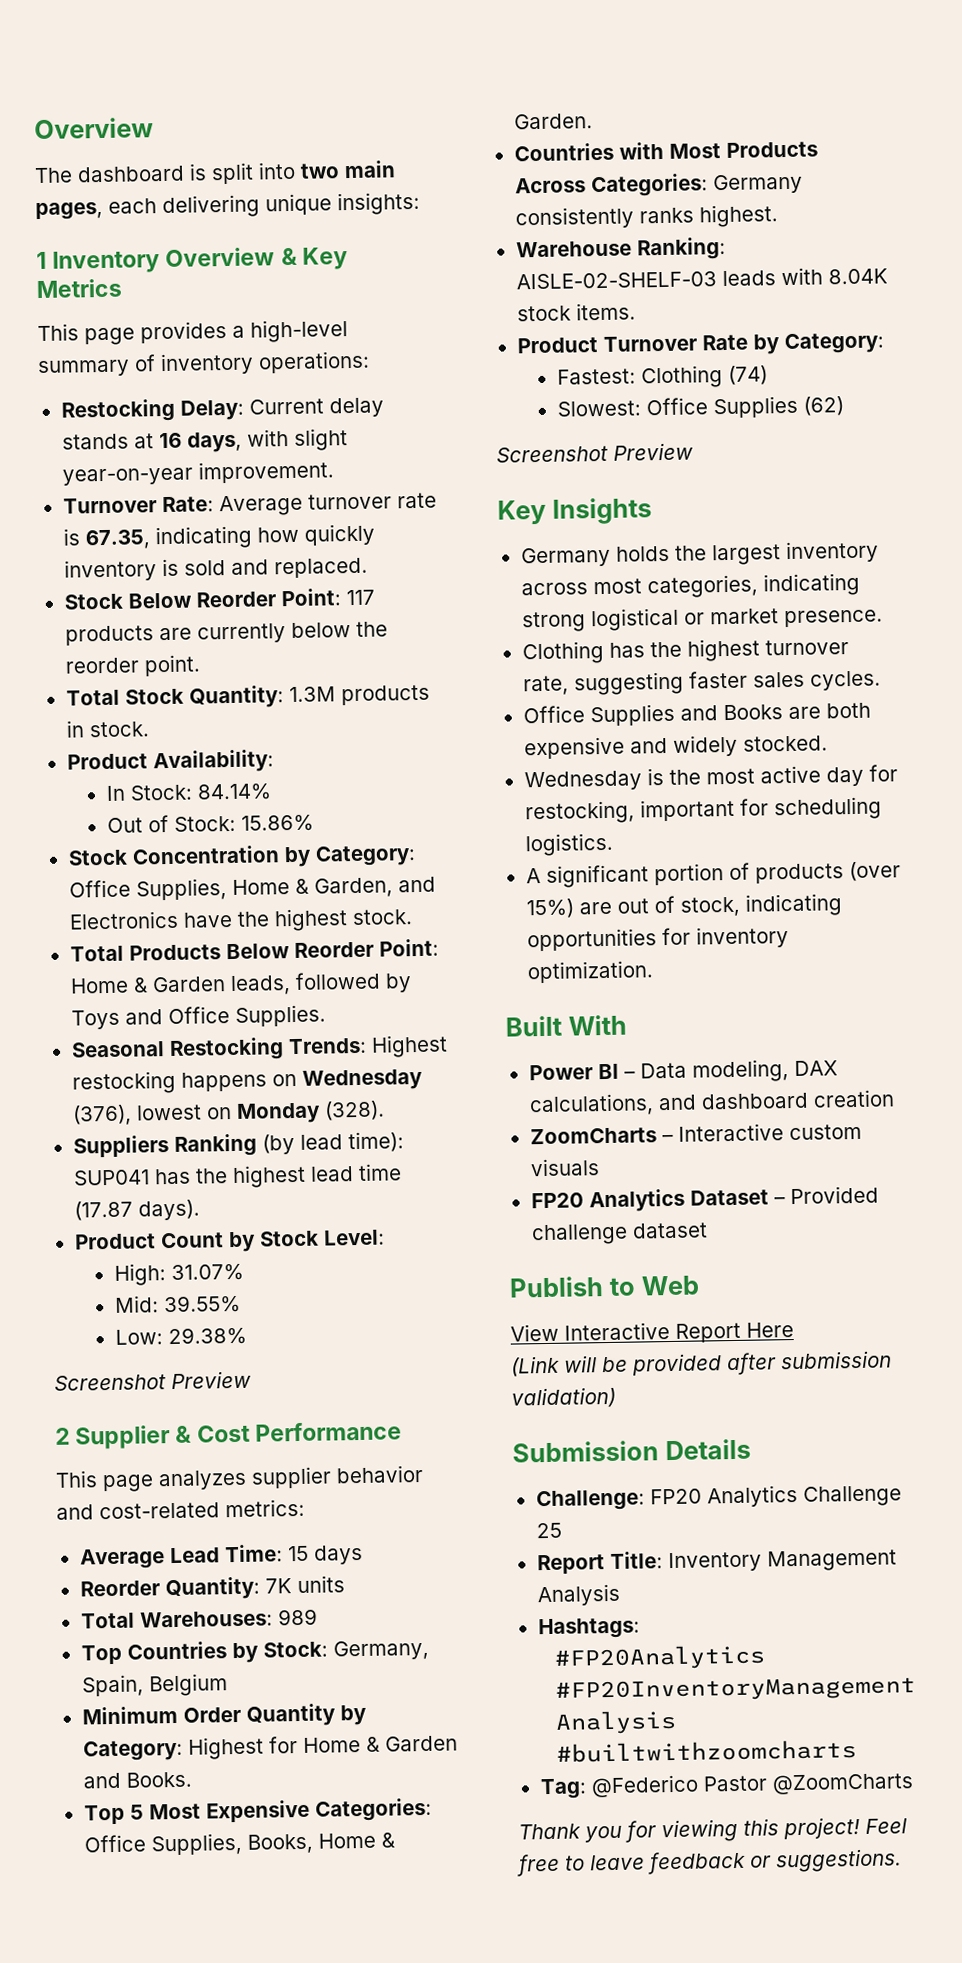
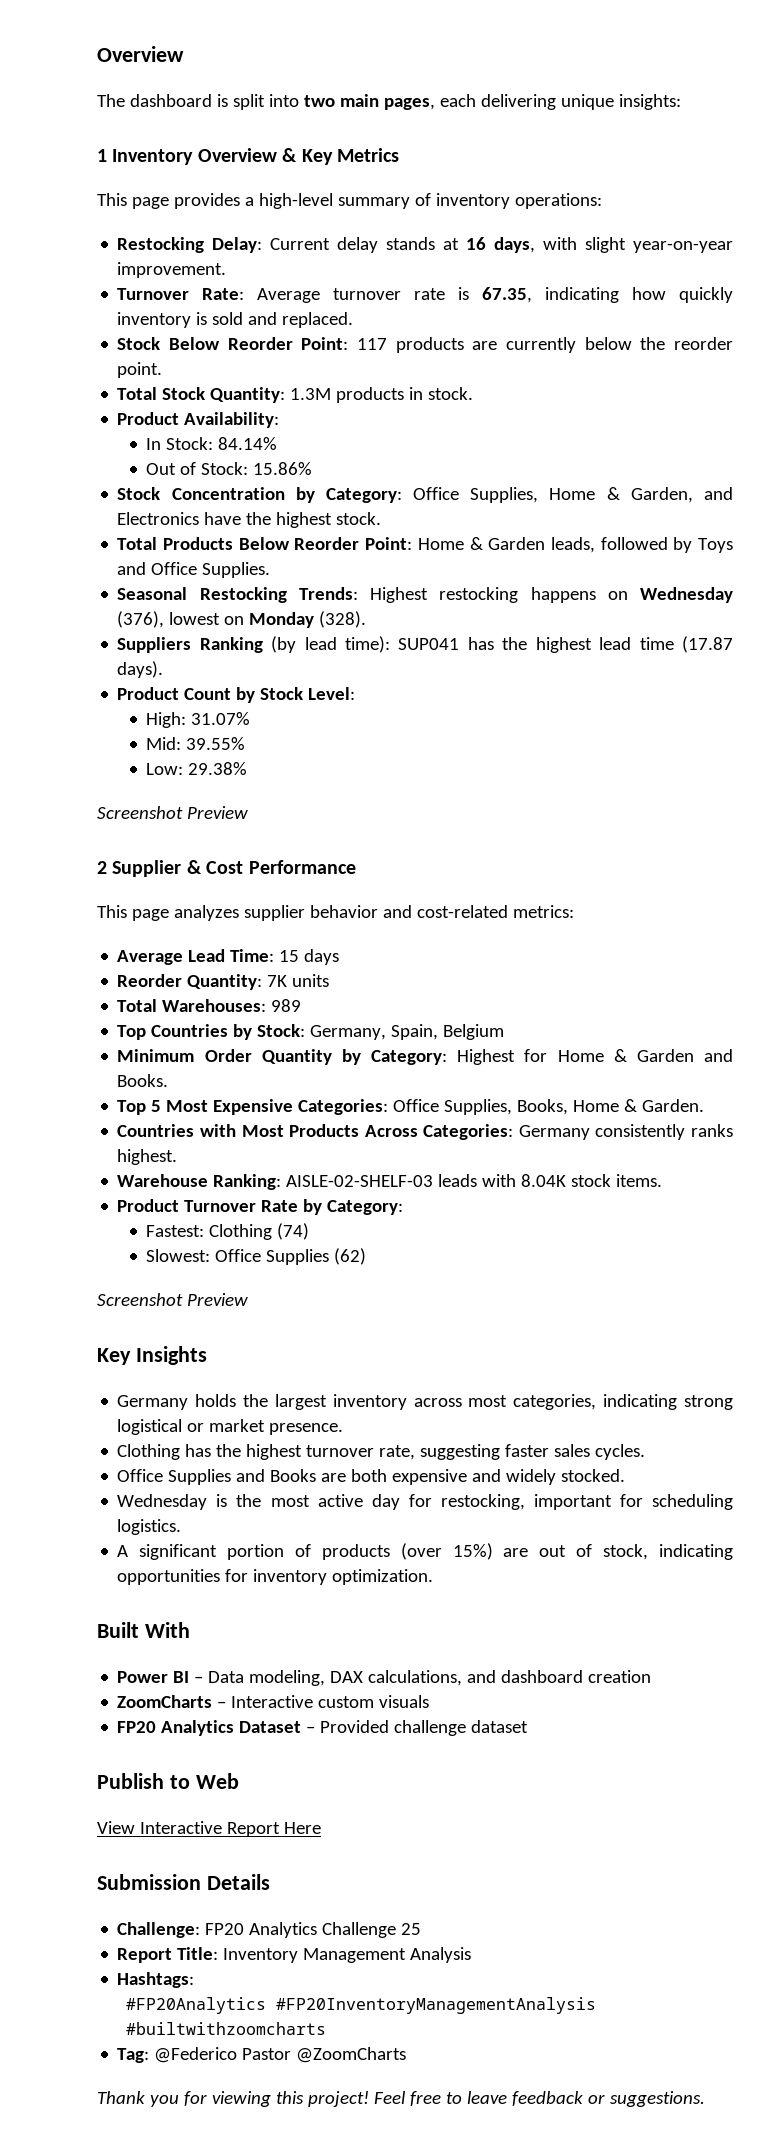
- (Link will be provided after submission validation)

